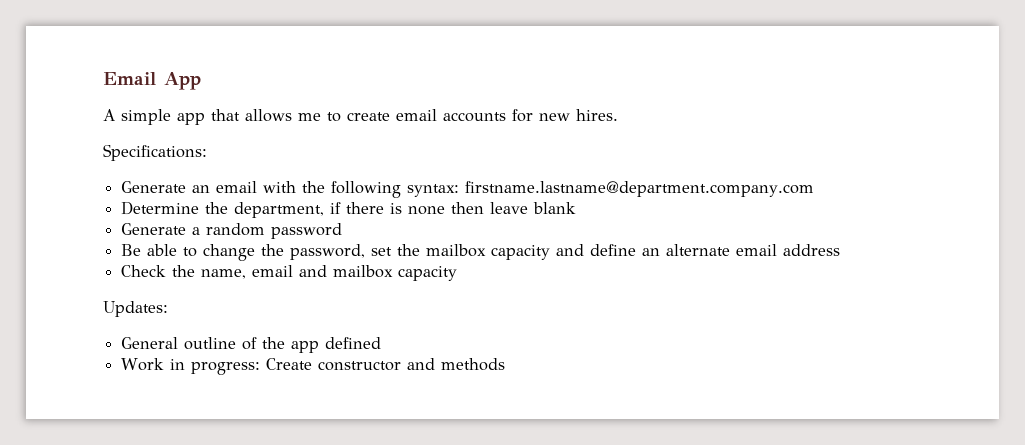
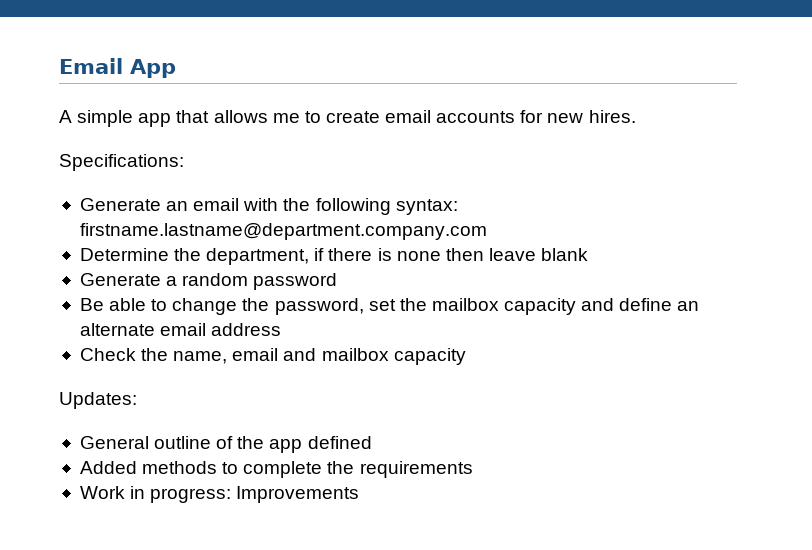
+ Added methods to complete the requirements
- Work in progress: Create constructor and methods
+ Work in progress: Improvements

